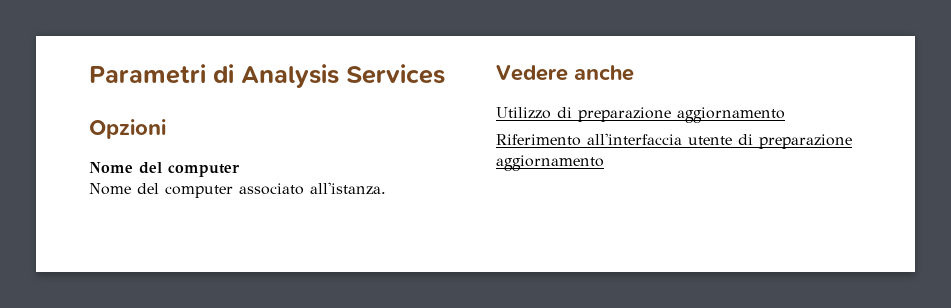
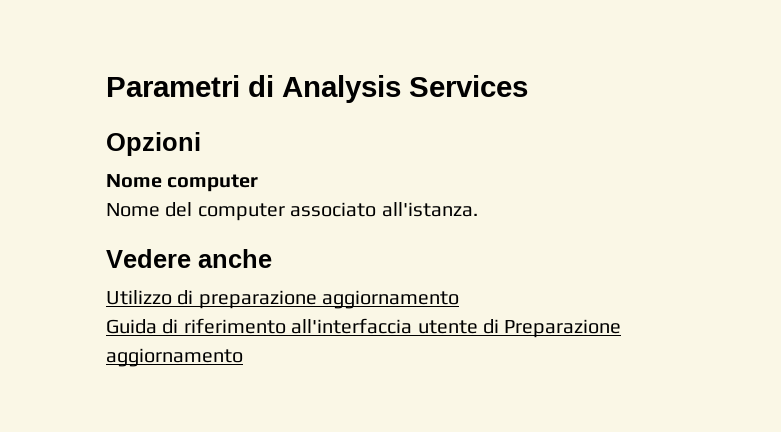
  Opzioni
- Nome del computer
+ Nome computer
- Riferimento all'interfaccia utente di preparazione aggiornamento
+ Guida di riferimento all'interfaccia utente di Preparazione aggiornamento

